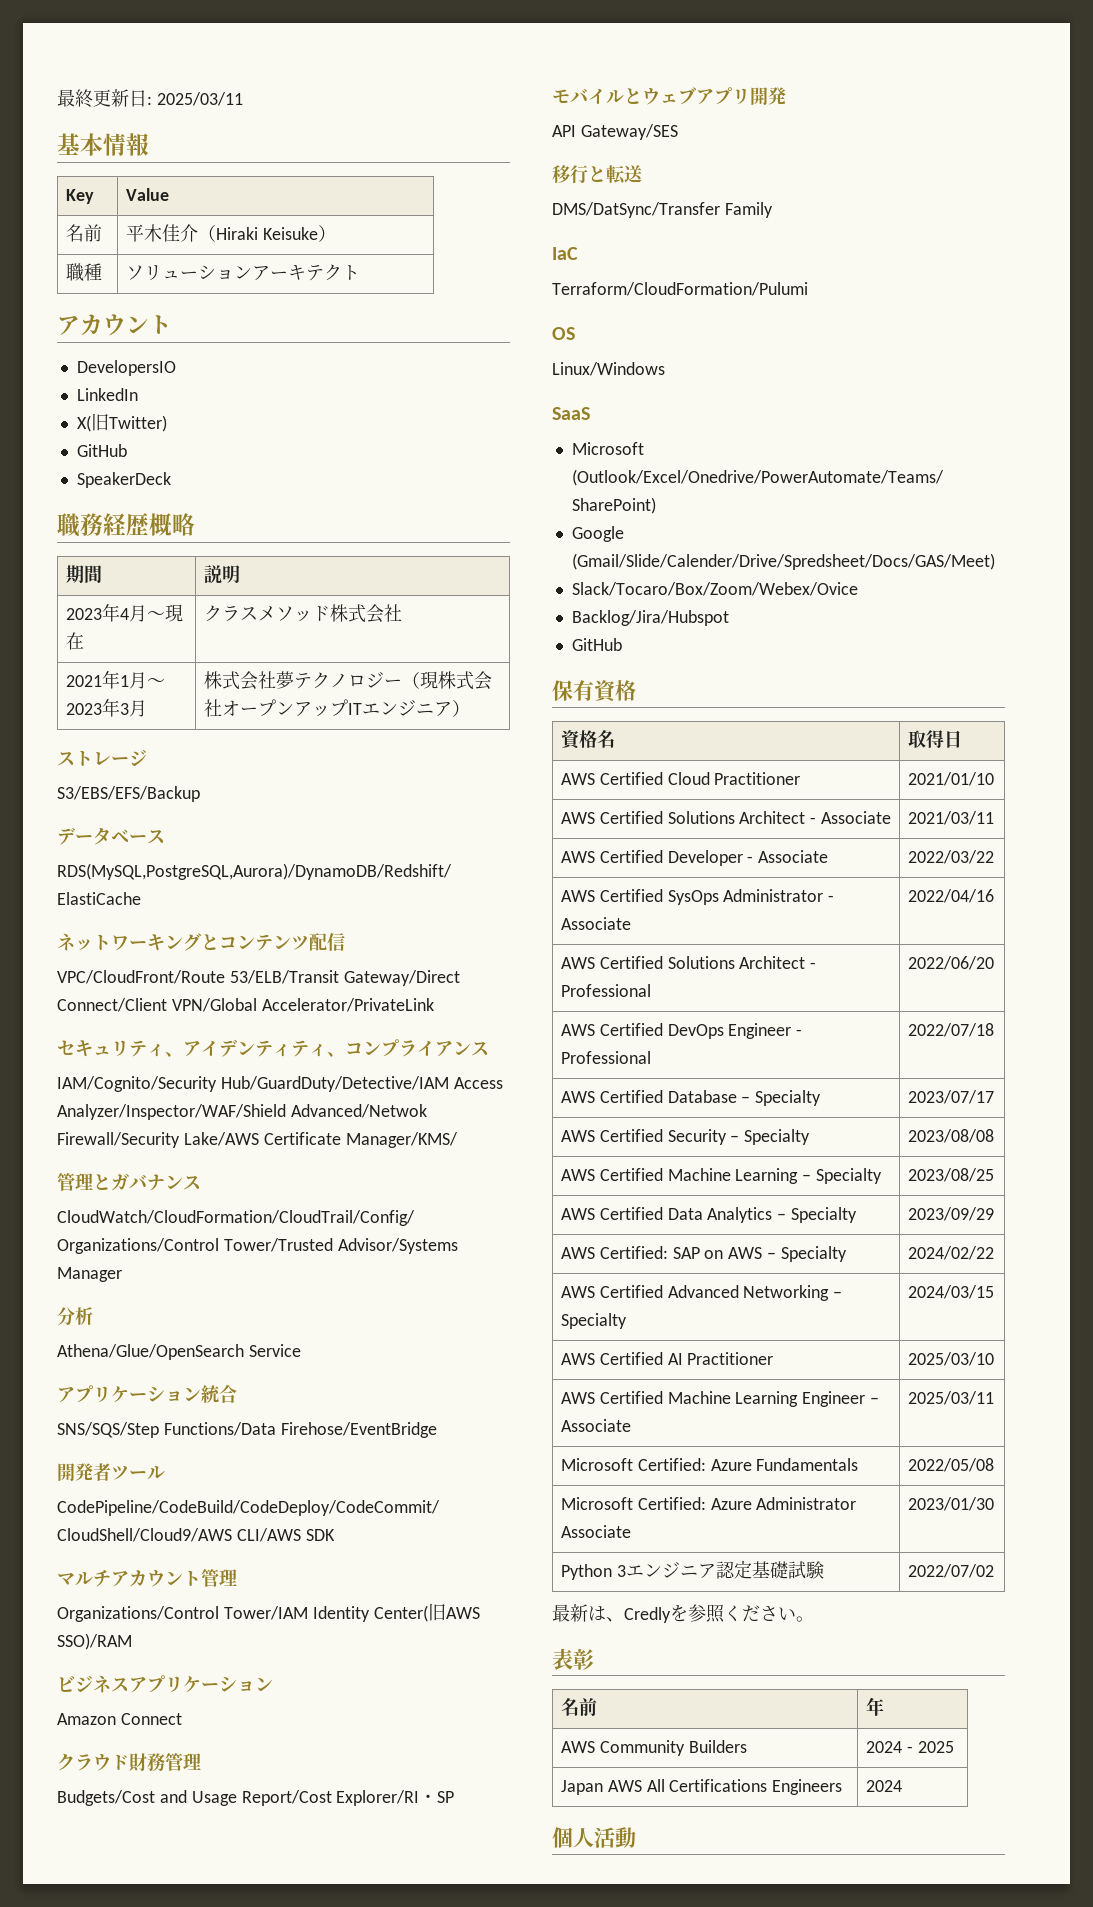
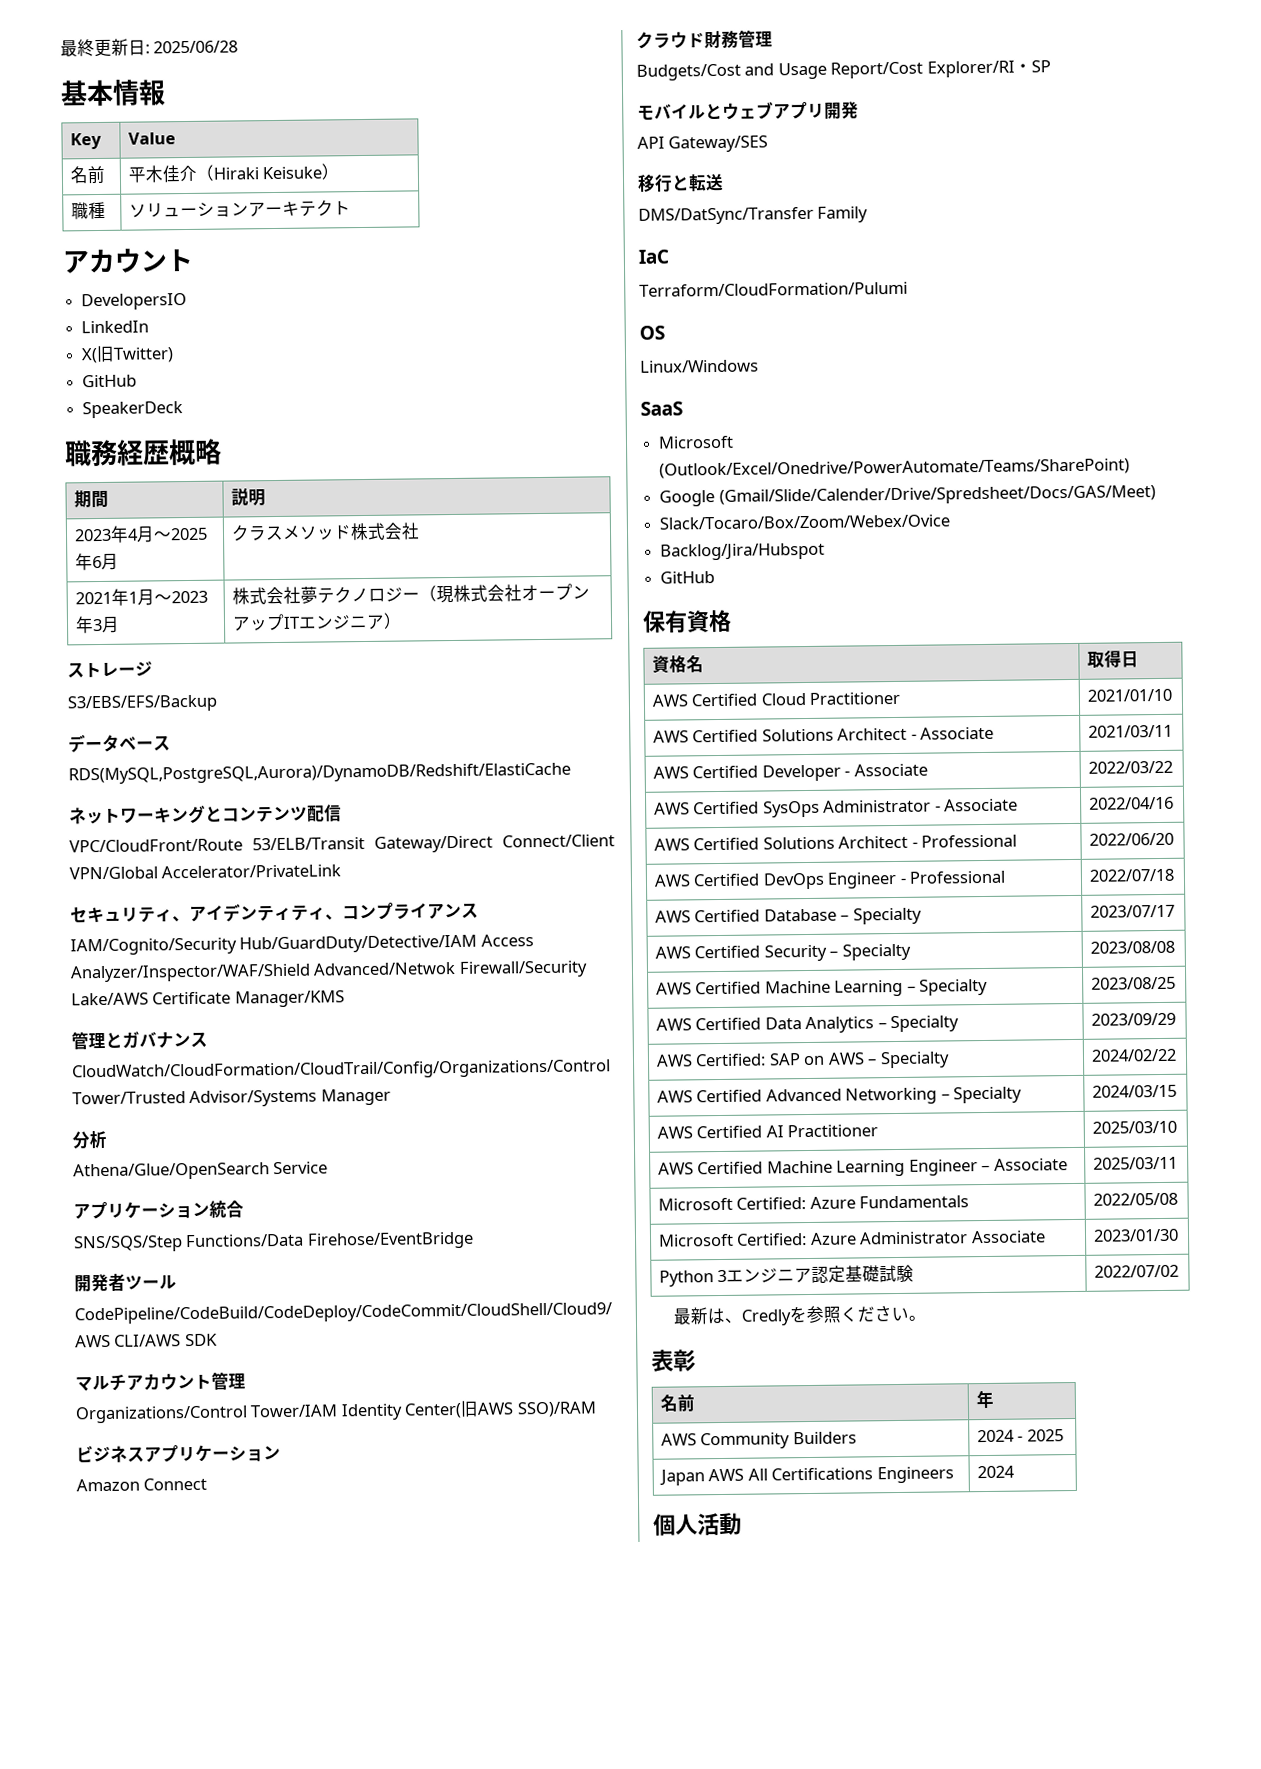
- 最終更新日: 2025/03/11
+ 最終更新日: 2025/06/28
- 2023年4月〜現在 | クラスメソッド株式会社
+ 2023年4月〜2025年6月 | クラスメソッド株式会社
- IAM/Cognito/Security Hub/GuardDuty/Detective/IAM Access Analyzer/Inspector/WAF/Shield Advanced/Netwok Firewall/Security Lake/AWS Certificate Manager/KMS/
+ IAM/Cognito/Security Hub/GuardDuty/Detective/IAM Access Analyzer/Inspector/WAF/Shield Advanced/Netwok Firewall/Security Lake/AWS Certificate Manager/KMS

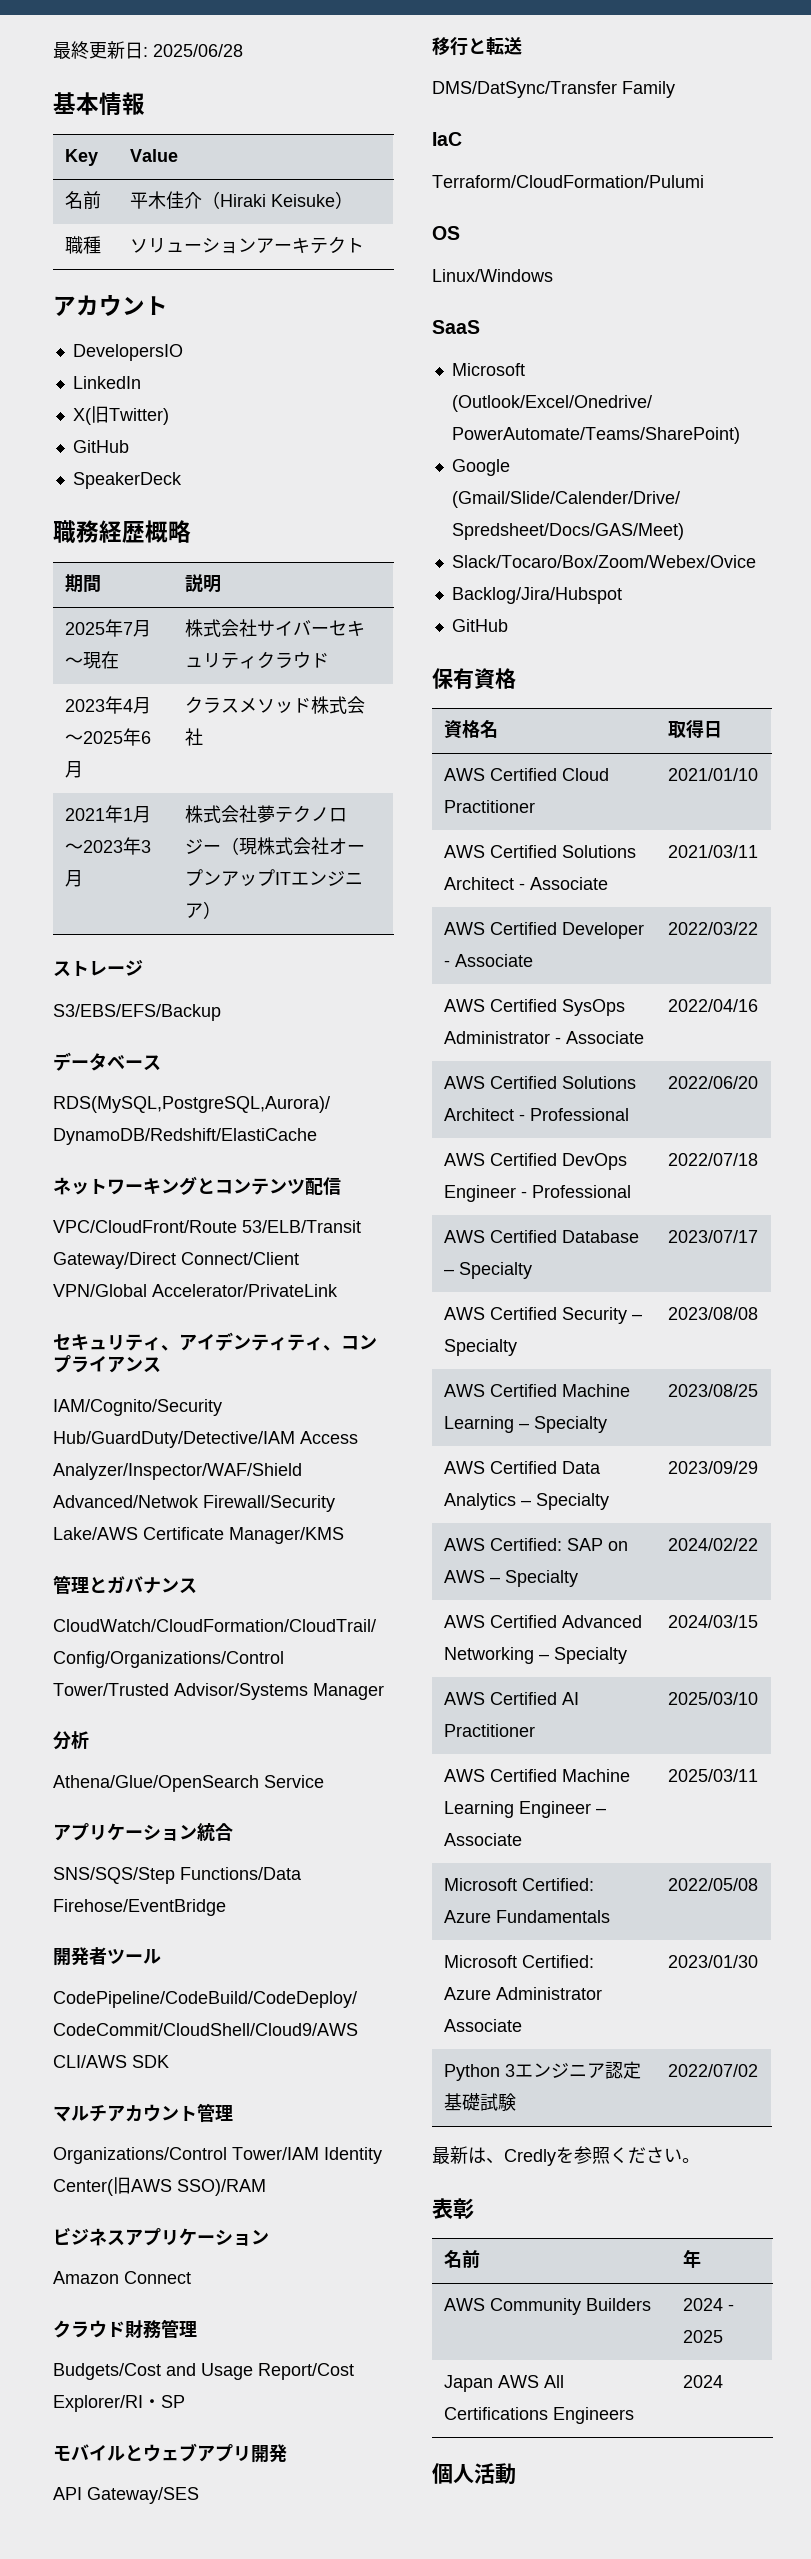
+ 2025年7月～現在 | 株式会社サイバーセキュリティクラウド

